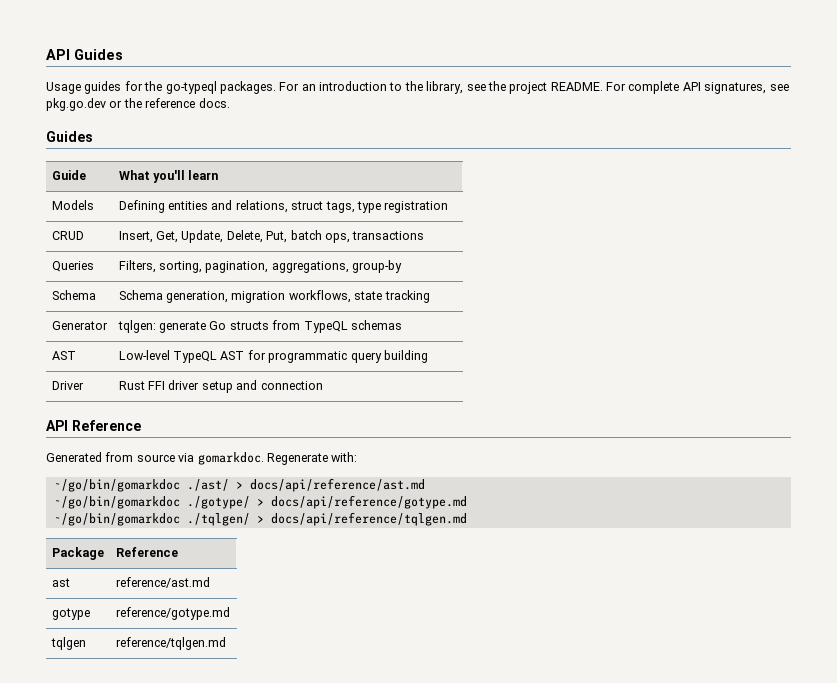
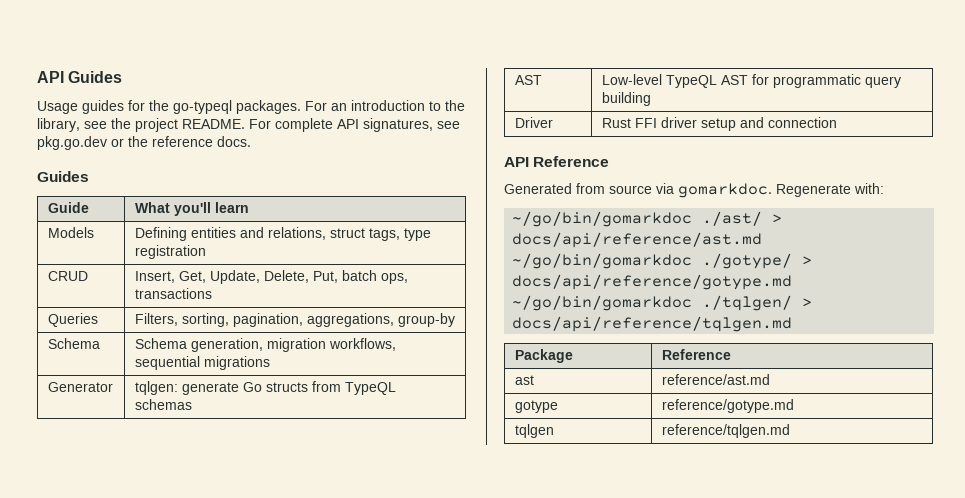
- Schema | Schema generation, migration workflows, state tracking
+ Schema | Schema generation, migration workflows, sequential migrations

